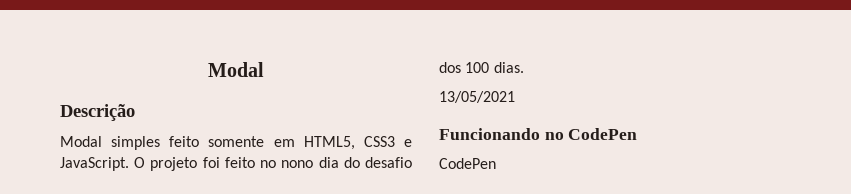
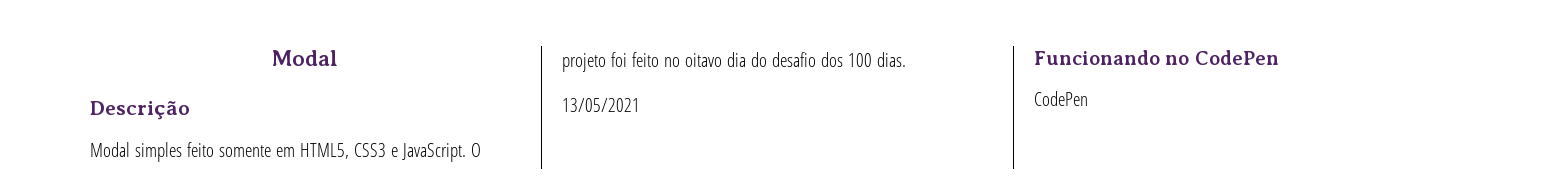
- O projeto foi feito no nono dia do desafio dos 100 dias.
+ O projeto foi feito no oitavo dia do desafio dos 100 dias.

